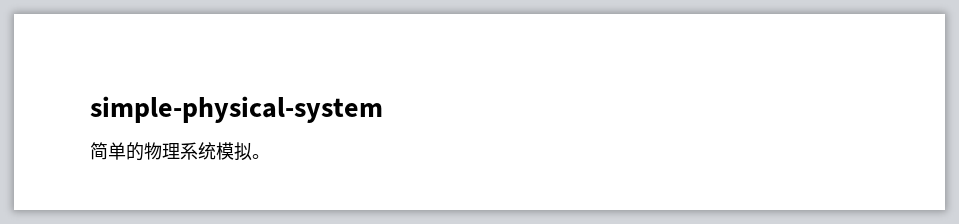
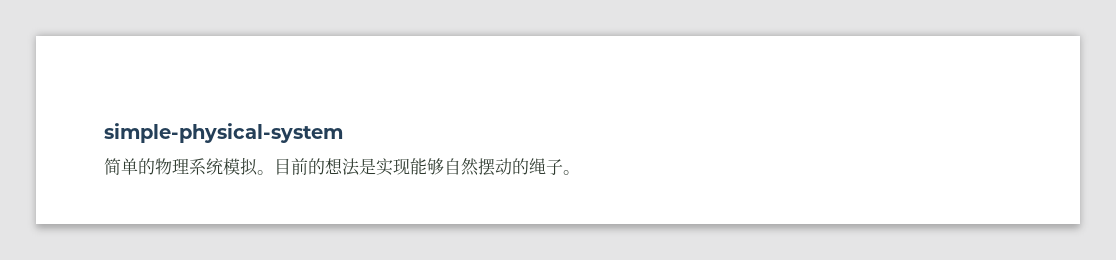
+ 目前的想法是实现能够自然摆动的绳子。

